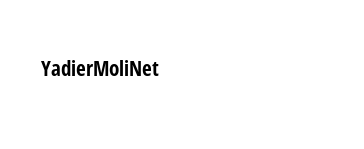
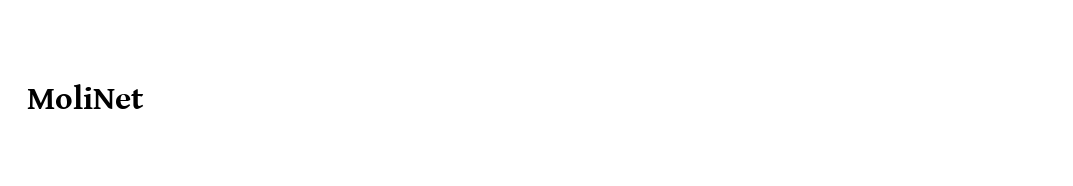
- YadierMoliNet
+ MoliNet

